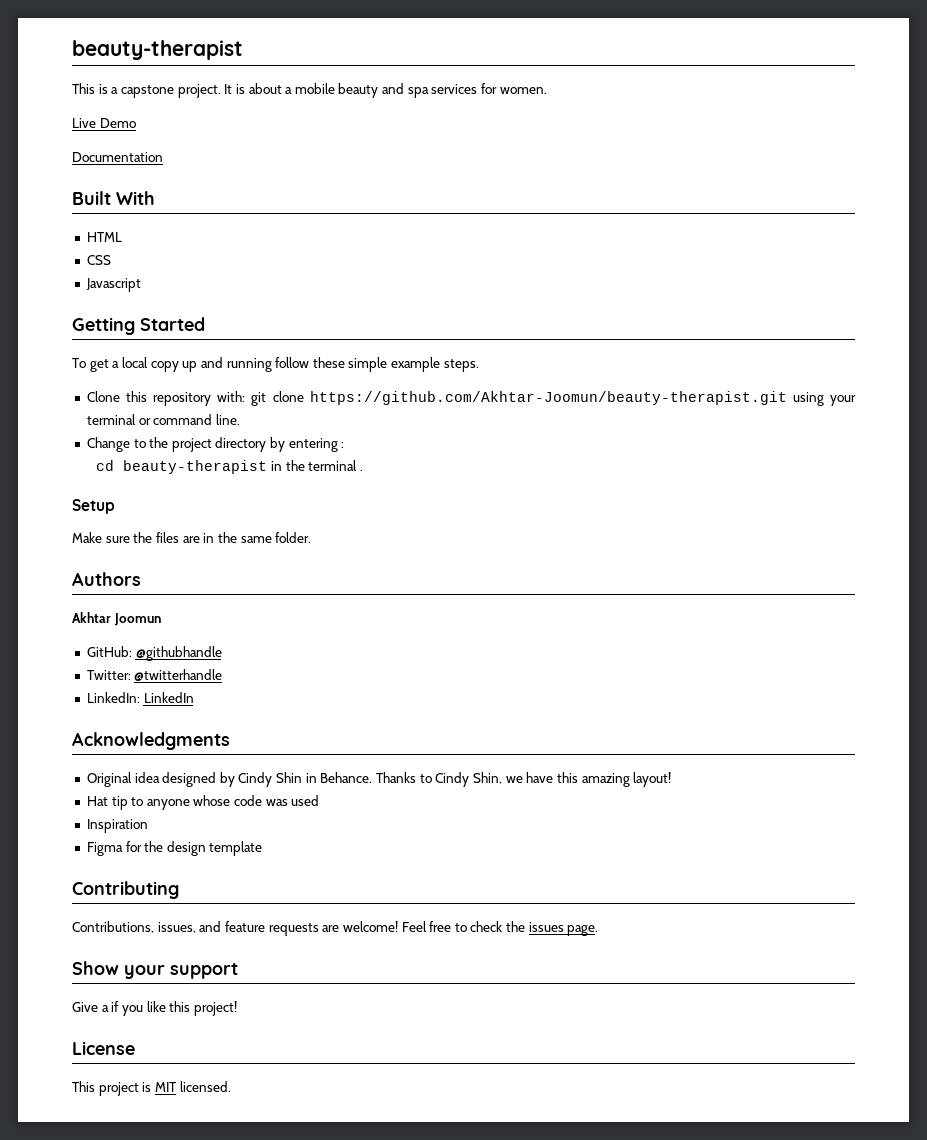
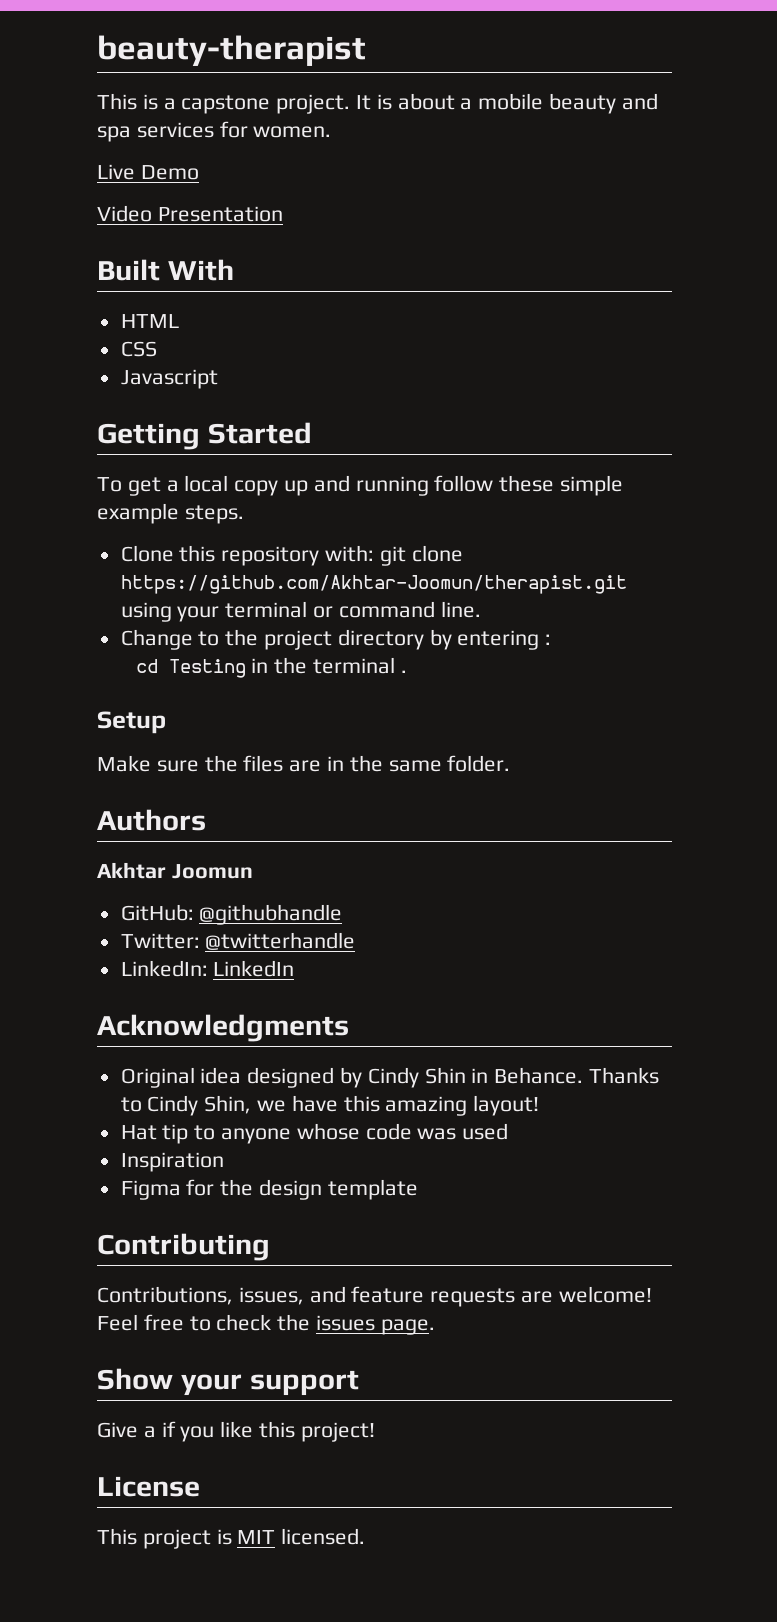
- Documentation
+ Video Presentation
- Clone this repository with: git clone https://github.com/Akhtar-Joomun/beauty-therapist.git using your terminal or command line.
+ Clone this repository with: git clone https://github.com/Akhtar-Joomun/therapist.git using your terminal or command line.
- cd beauty-therapist in the terminal .
+ cd Testing in the terminal .

